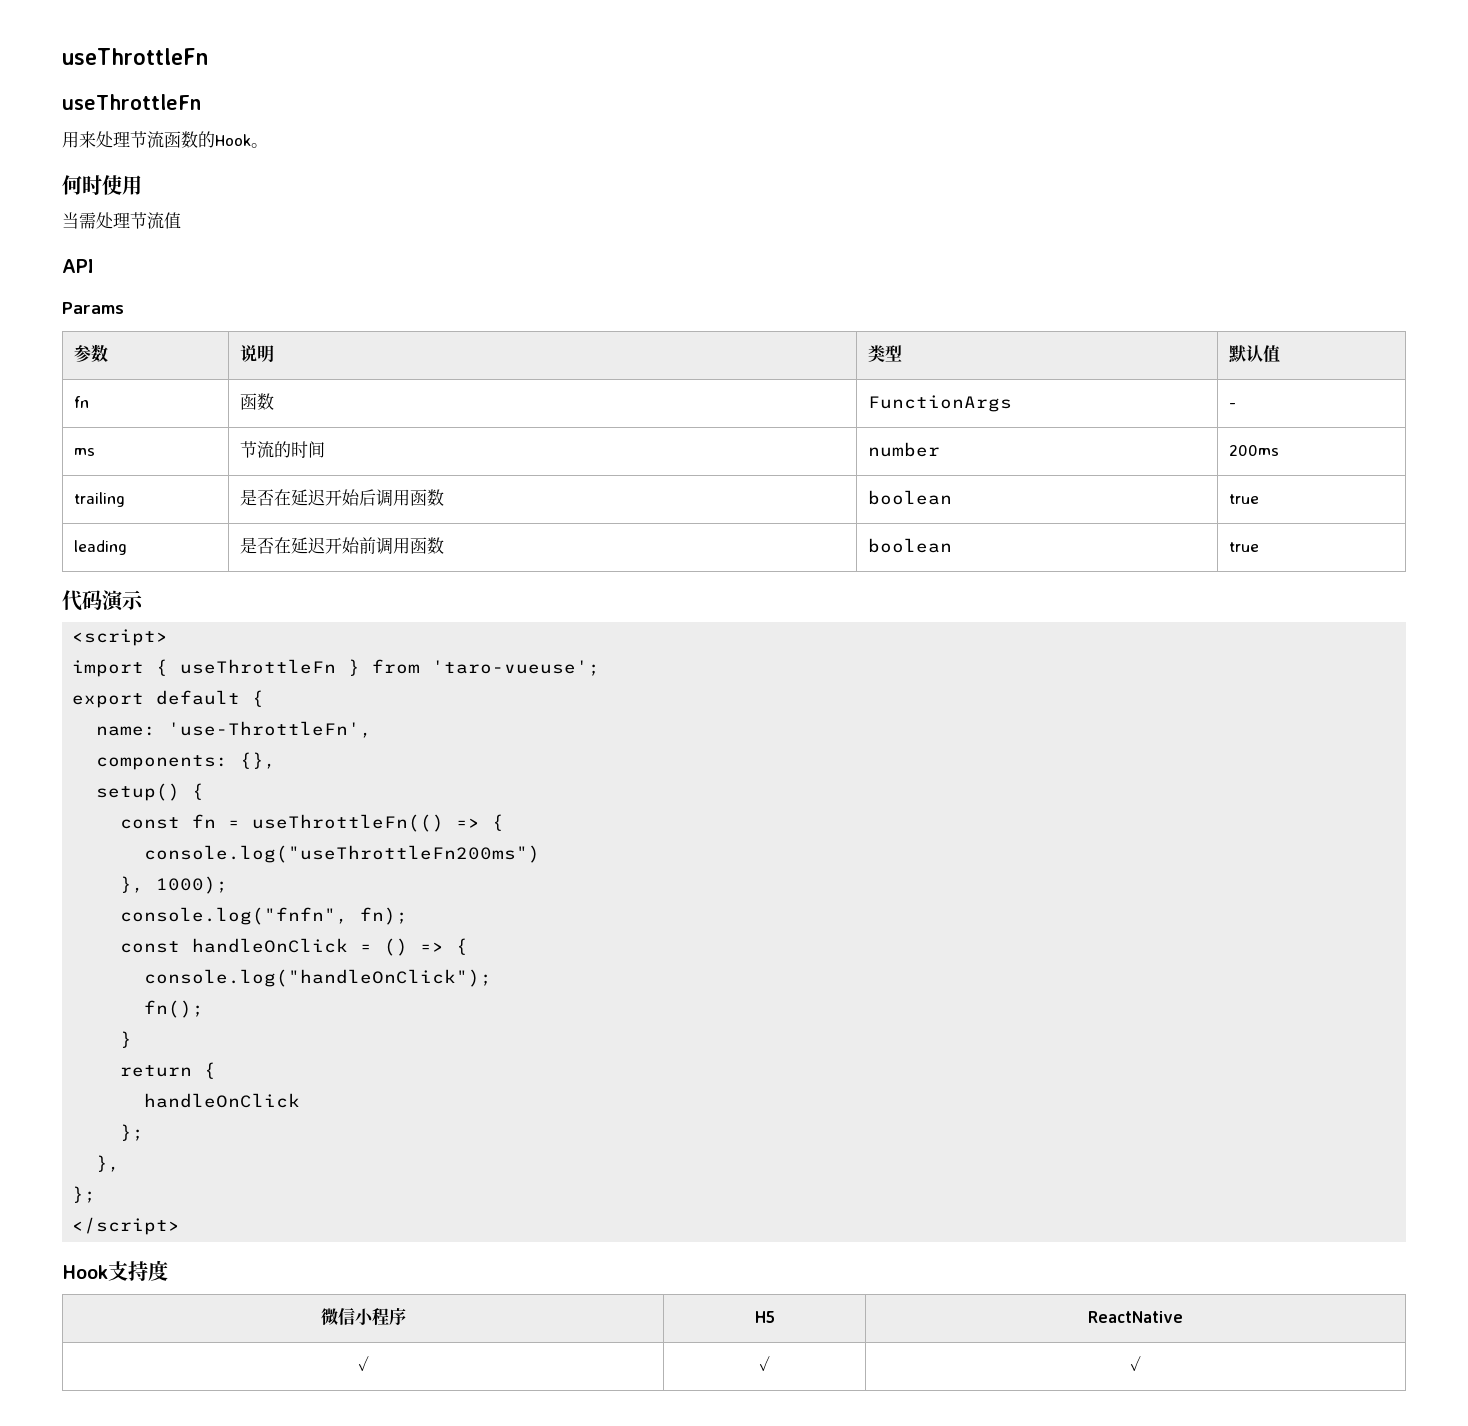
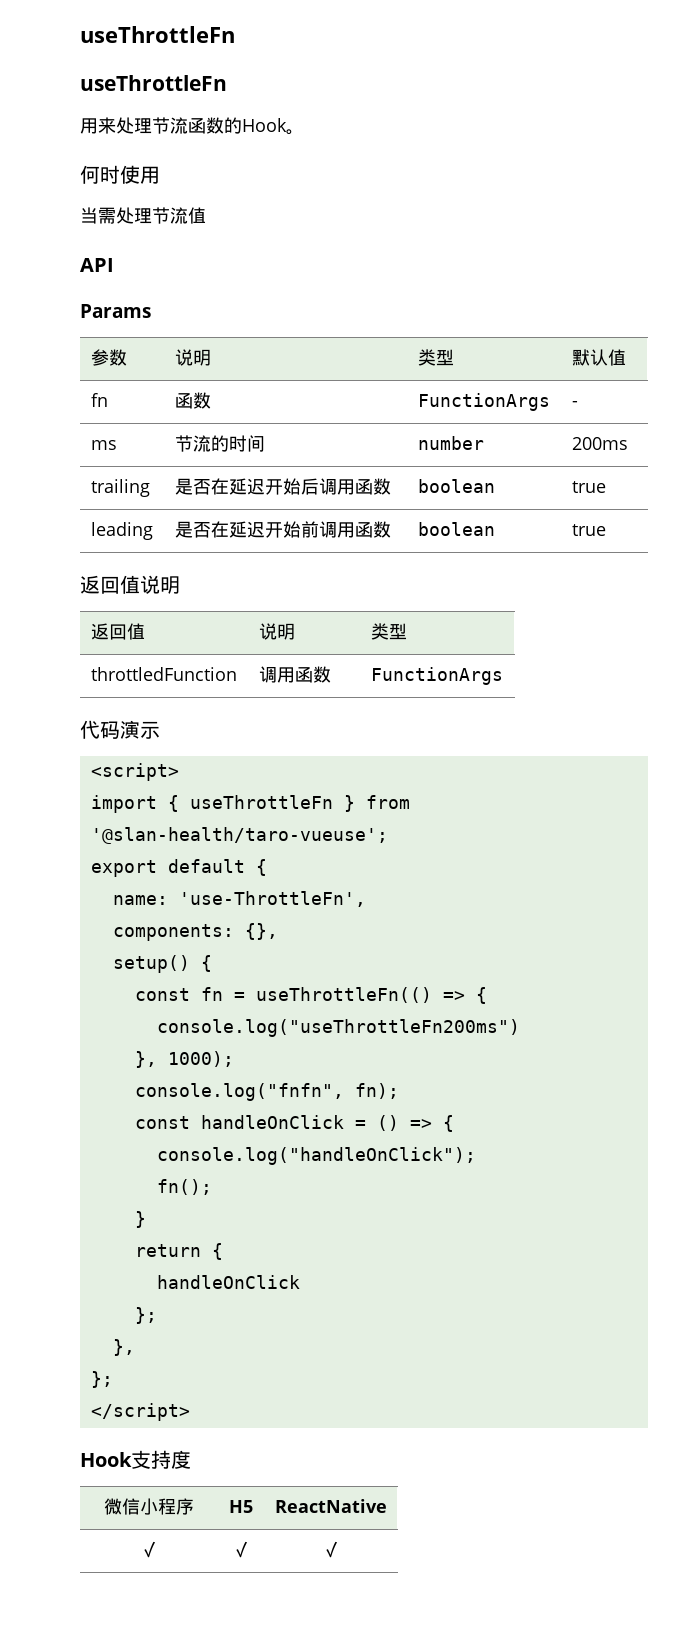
+ 返回值说明
+ 返回值 | 说明 | 类型
+ throttledFunction | 调用函数 | FunctionArgs
- import { useThrottleFn } from 'taro-vueuse';
+ import { useThrottleFn } from '@slan-health/taro-vueuse';

